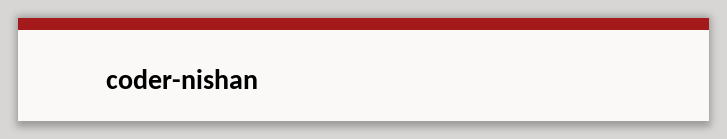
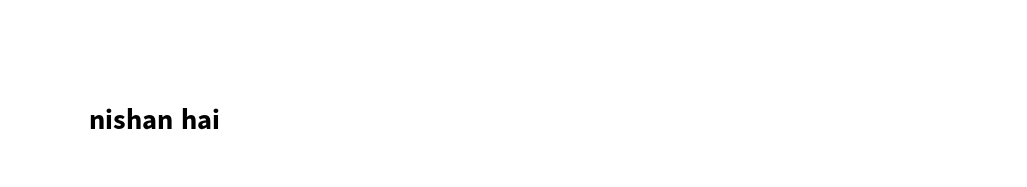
- coder-nishan
+ nishan hai

